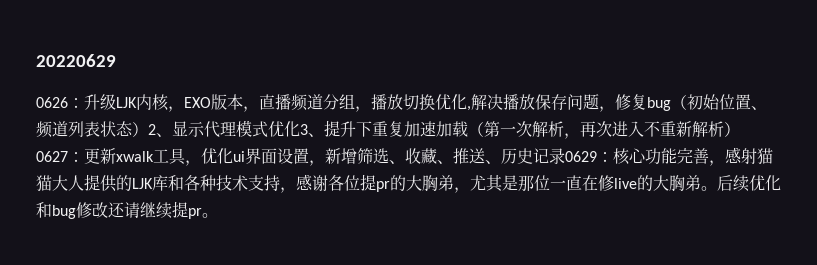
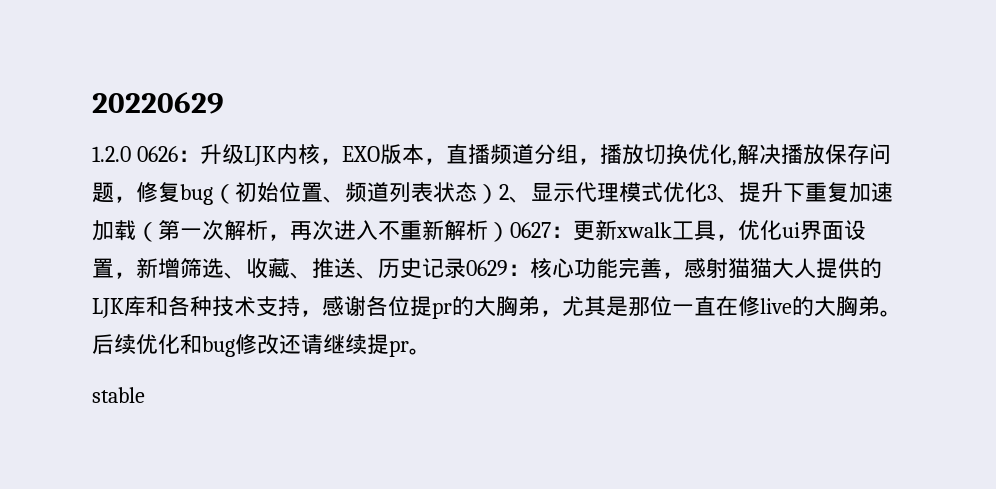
- 0626：
+ 1.2.0 0626：
+ stable

